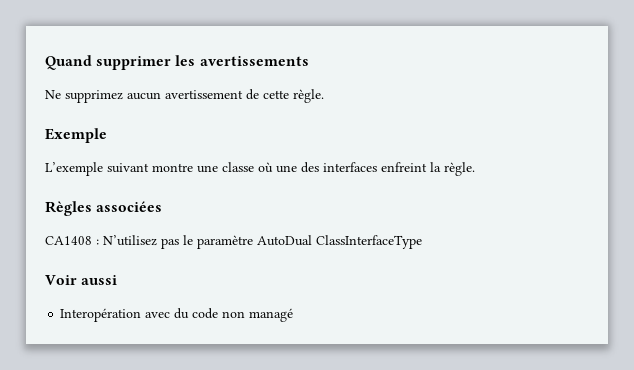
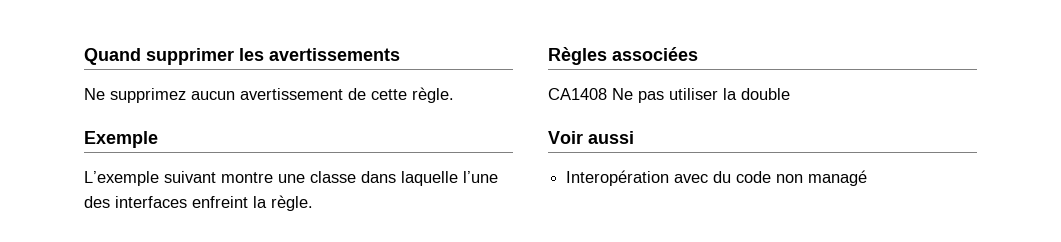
- L’exemple suivant montre une classe où une des interfaces enfreint la règle.
+ L’exemple suivant montre une classe dans laquelle l’une des interfaces enfreint la règle.
- CA1408 : N’utilisez pas le paramètre AutoDual ClassInterfaceType
+ CA1408 Ne pas utiliser la double

